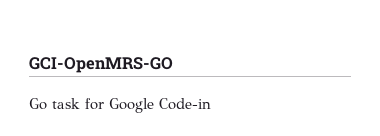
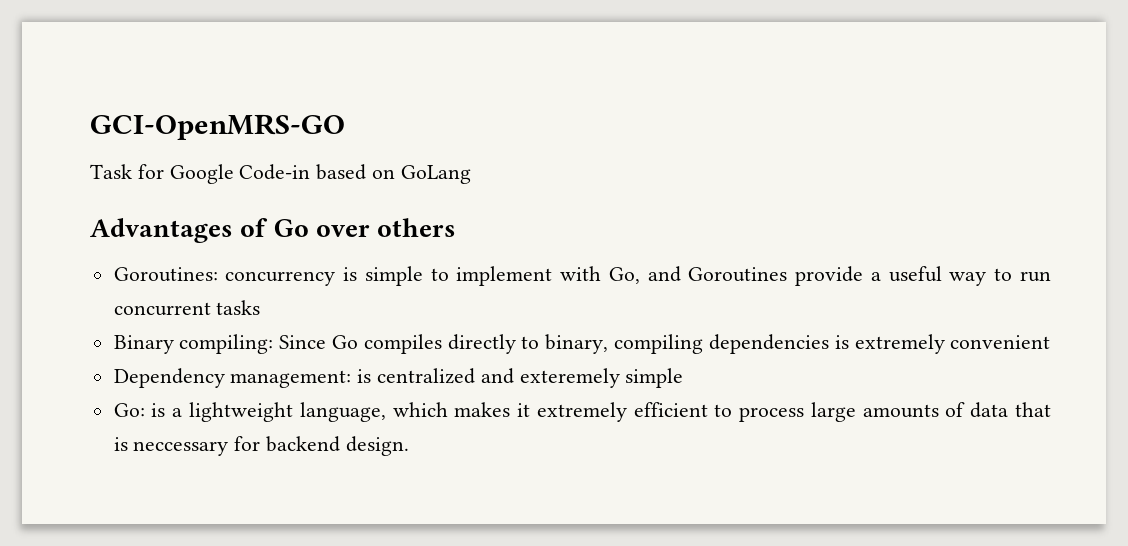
- Go task for Google Code-in
+ Task for Google Code-in based on GoLang
+ Advantages of Go over others
+ Goroutines: concurrency is simple to implement with Go, and Goroutines provide a useful way to run concurrent tasks
+ Binary compiling: Since Go compiles directly to binary, compiling dependencies is extremely convenient
+ Dependency management: is centralized and exteremely simple
+ Go: is a lightweight language, which makes it extremely efficient to process large amounts of data that is neccessary for backend design.

